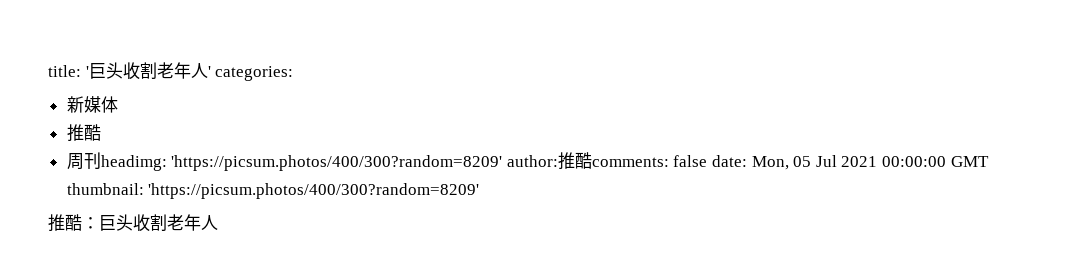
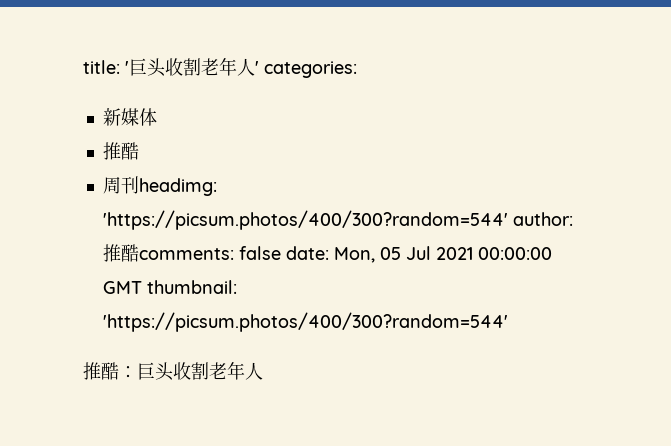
- 周刊headimg: 'https://picsum.photos/400/300?random=8209' author:推酷comments: false date: Mon, 05 Jul 2021 00:00:00 GMT thumbnail: 'https://picsum.photos/400/300?random=8209'
+ 周刊headimg: 'https://picsum.photos/400/300?random=544' author:推酷comments: false date: Mon, 05 Jul 2021 00:00:00 GMT thumbnail: 'https://picsum.photos/400/300?random=544'

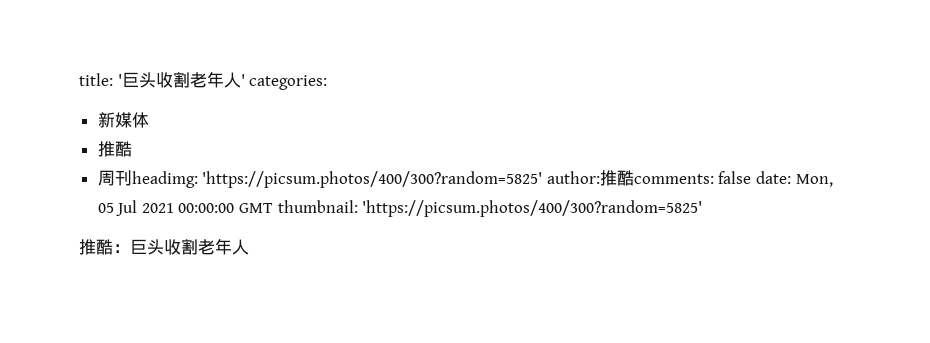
- 周刊headimg: 'https://picsum.photos/400/300?random=544' author:推酷comments: false date: Mon, 05 Jul 2021 00:00:00 GMT thumbnail: 'https://picsum.photos/400/300?random=544'
+ 周刊headimg: 'https://picsum.photos/400/300?random=5825' author:推酷comments: false date: Mon, 05 Jul 2021 00:00:00 GMT thumbnail: 'https://picsum.photos/400/300?random=5825'

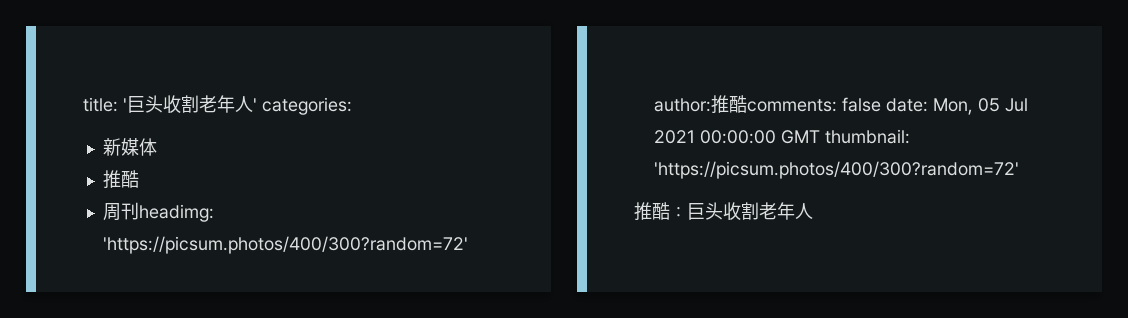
- 周刊headimg: 'https://picsum.photos/400/300?random=5825' author:推酷comments: false date: Mon, 05 Jul 2021 00:00:00 GMT thumbnail: 'https://picsum.photos/400/300?random=5825'
+ 周刊headimg: 'https://picsum.photos/400/300?random=72' author:推酷comments: false date: Mon, 05 Jul 2021 00:00:00 GMT thumbnail: 'https://picsum.photos/400/300?random=72'

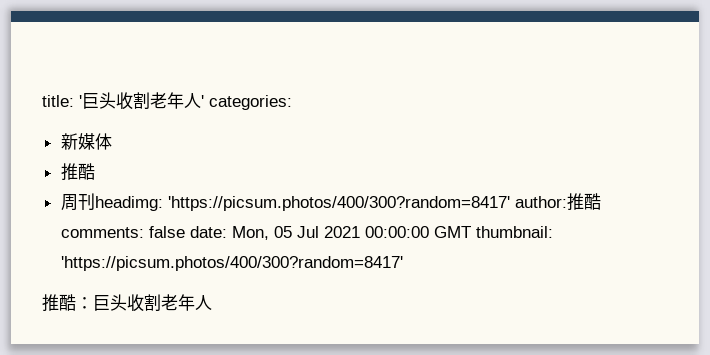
- 周刊headimg: 'https://picsum.photos/400/300?random=72' author:推酷comments: false date: Mon, 05 Jul 2021 00:00:00 GMT thumbnail: 'https://picsum.photos/400/300?random=72'
+ 周刊headimg: 'https://picsum.photos/400/300?random=8417' author:推酷comments: false date: Mon, 05 Jul 2021 00:00:00 GMT thumbnail: 'https://picsum.photos/400/300?random=8417'

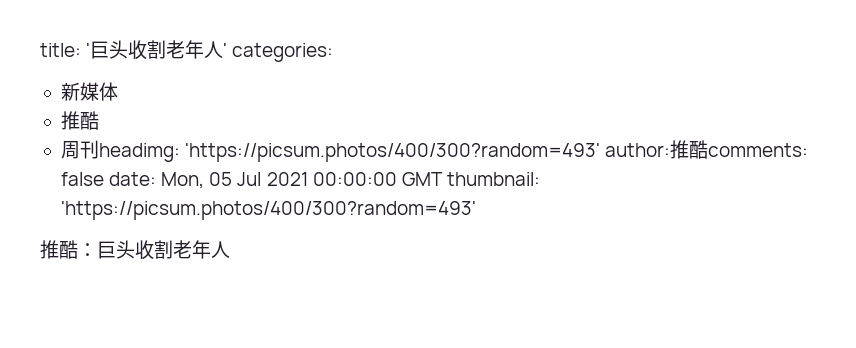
- 周刊headimg: 'https://picsum.photos/400/300?random=8417' author:推酷comments: false date: Mon, 05 Jul 2021 00:00:00 GMT thumbnail: 'https://picsum.photos/400/300?random=8417'
+ 周刊headimg: 'https://picsum.photos/400/300?random=493' author:推酷comments: false date: Mon, 05 Jul 2021 00:00:00 GMT thumbnail: 'https://picsum.photos/400/300?random=493'

